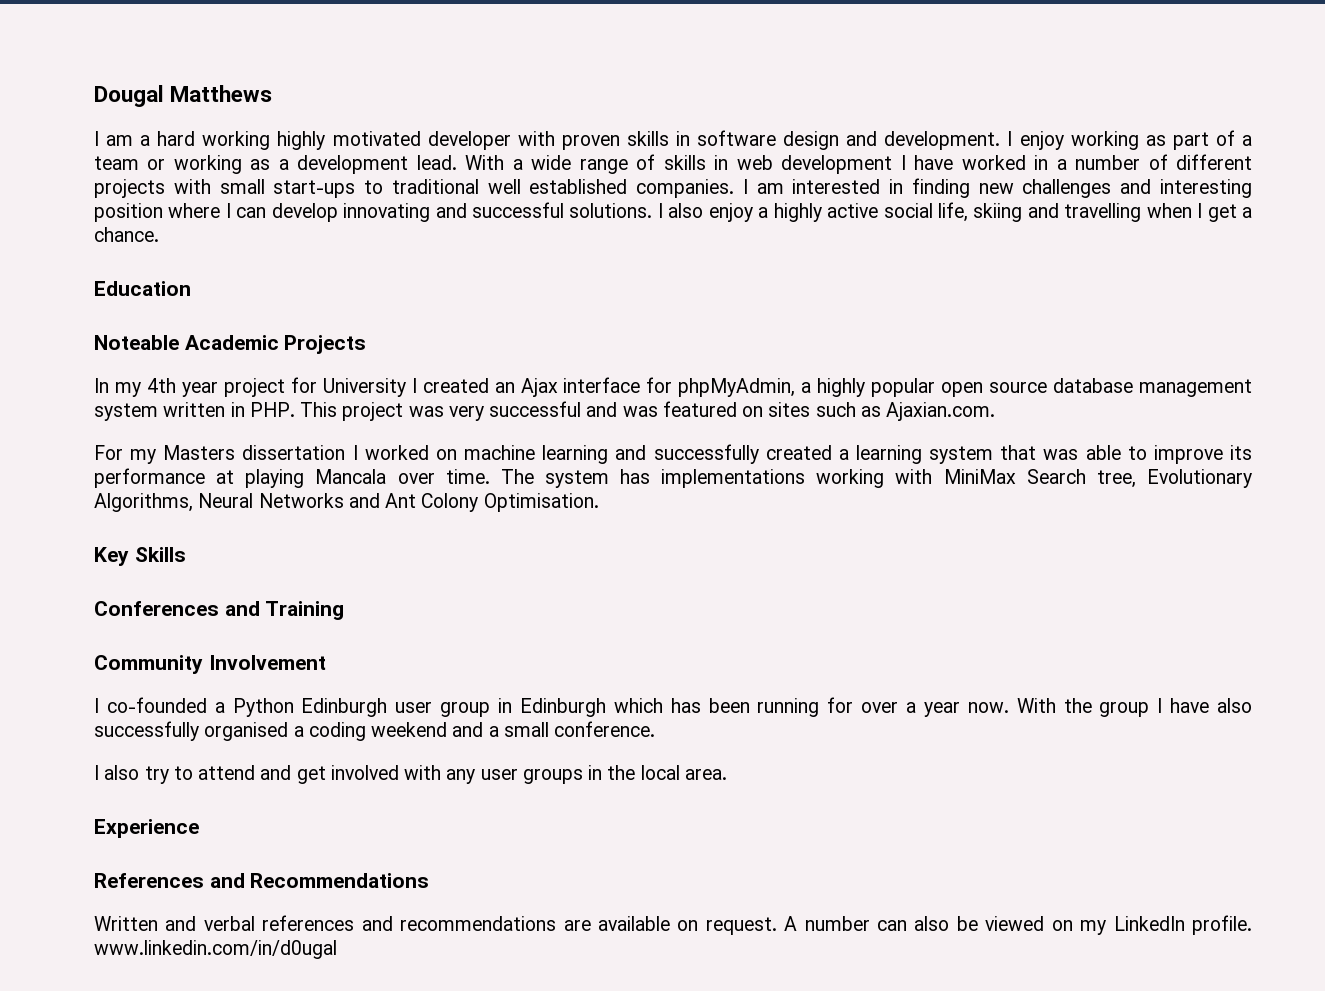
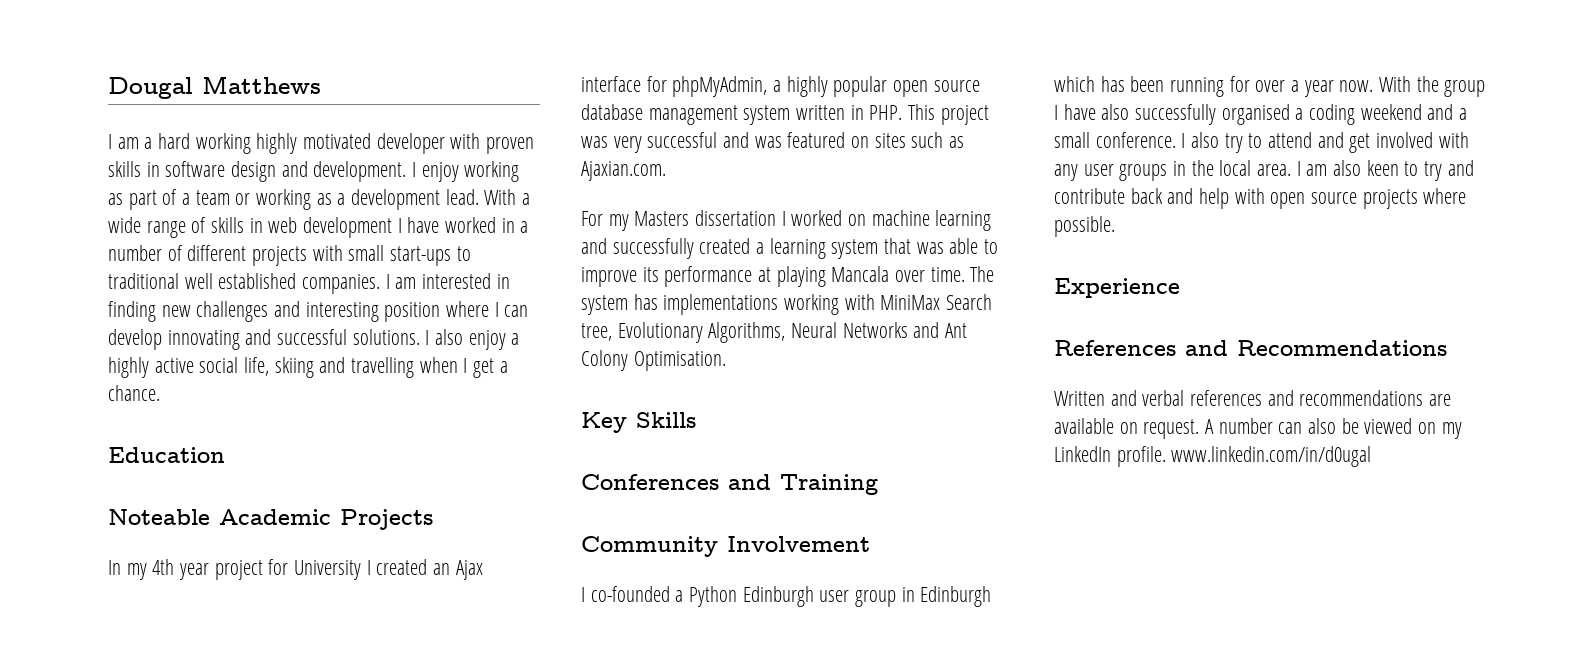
- With the group I have also successfully organised a coding weekend and a small conference.
- I also try to attend and get involved with any user groups in the local area.
+ With the group I have also successfully organised a coding weekend and a small conference. I also try to attend and get involved with any user groups in the local area. I am also keen to try and contribute back and help with open source projects where possible.

